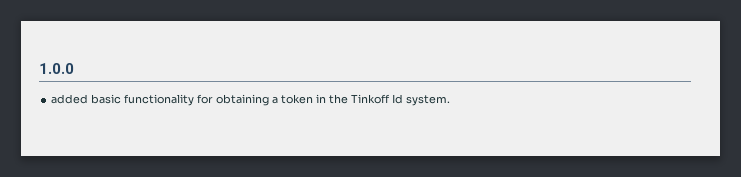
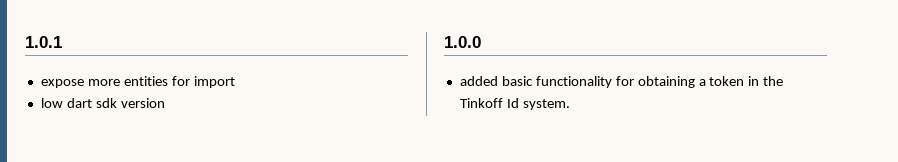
+ 1.0.1
+ expose more entities for import
+ low dart sdk version

